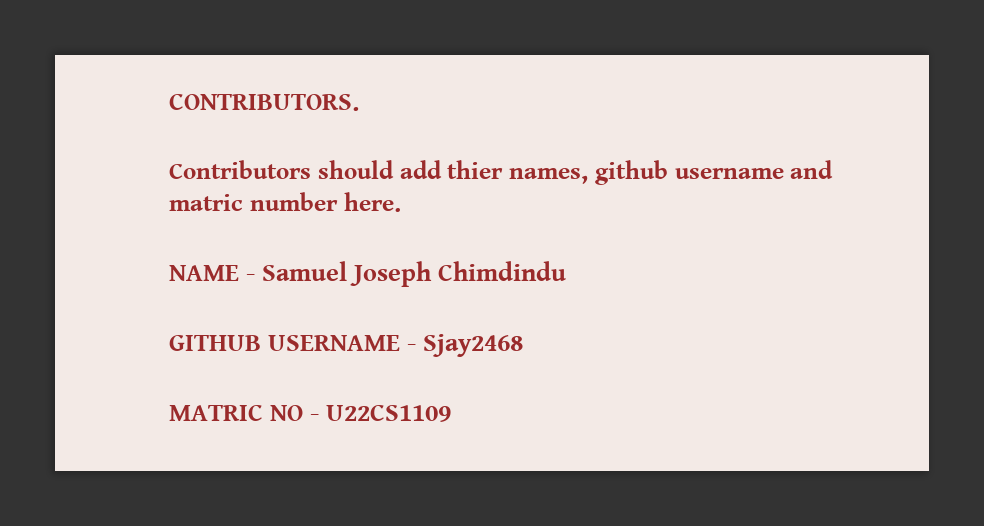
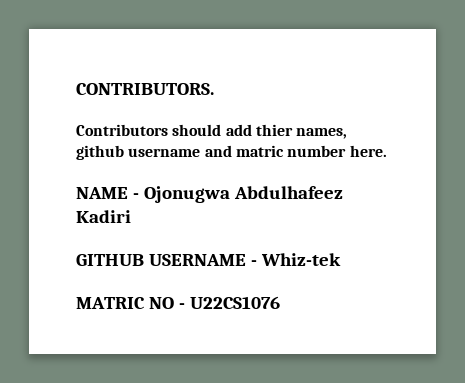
- NAME - Samuel Joseph Chimdindu
+ NAME - Ojonugwa Abdulhafeez Kadiri
- GITHUB USERNAME - Sjay2468
+ GITHUB USERNAME - Whiz-tek
- MATRIC NO - U22CS1109
+ MATRIC NO - U22CS1076

